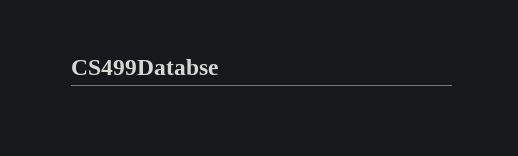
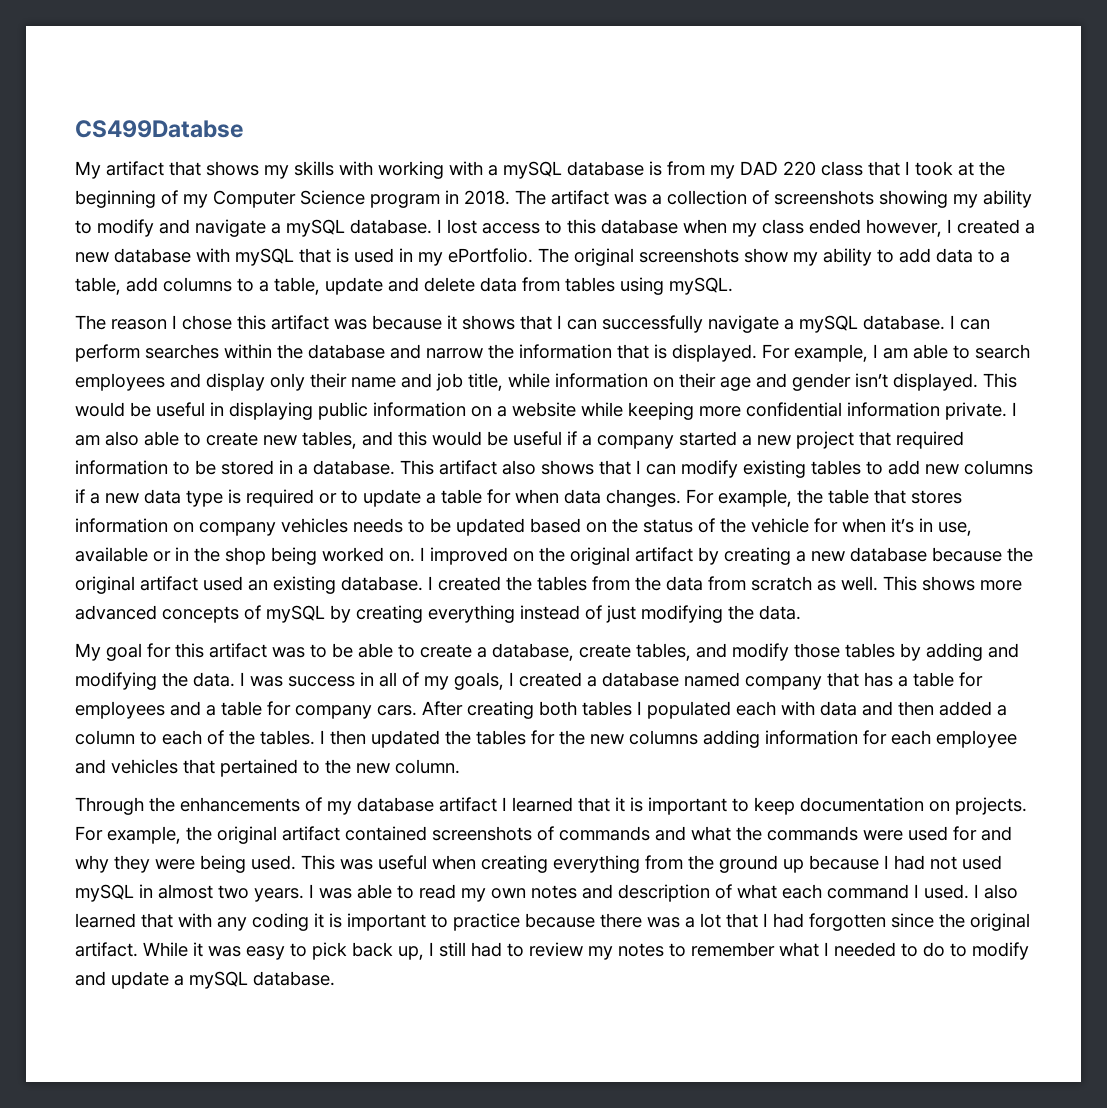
+ My artifact that shows my skills with working with a mySQL database is from my DAD 220 class that I took at the beginning of my Computer Science program in 2018. The artifact was a collection of screenshots showing my ability to modify and navigate a mySQL database. I lost access to this database when my class ended however, I created a new database with mySQL that is used in my ePortfolio. The original screenshots show my ability to add data to a table, add columns to a table, update and delete data from tables using mySQL.
+ The reason I chose this artifact was because it shows that I can successfully navigate a mySQL database. I can perform searches within the database and narrow the information that is displayed. For example, I am able to search employees and display only their name and job title, while information on their age and gender isn’t displayed. This would be useful in displaying public information on a website while keeping more confidential information private. I am also able to create new tables, and this would be useful if a company started a new project that required information to be stored in a database. This artifact also shows that I can modify existing tables to add new columns if a new data type is required or to update a table for when data changes. For example, the table that stores information on company vehicles needs to be updated based on the status of the vehicle for when it’s in use, available or in the shop being worked on. I improved on the original artifact by creating a new database because the original artifact used an existing database. I created the tables from the data from scratch as well. This shows more advanced concepts of mySQL by creating everything instead of just modifying the data.
+ My goal for this artifact was to be able to create a database, create tables, and modify those tables by adding and modifying the data. I was success in all of my goals, I created a database named company that has a table for employees and a table for company cars. After creating both tables I populated each with data and then added a column to each of the tables. I then updated the tables for the new columns adding information for each employee and vehicles that pertained to the new column.
+ Through the enhancements of my database artifact I learned that it is important to keep documentation on projects. For example, the original artifact contained screenshots of commands and what the commands were used for and why they were being used. This was useful when creating everything from the ground up because I had not used mySQL in almost two years. I was able to read my own notes and description of what each command I used. I also learned that with any coding it is important to practice because there was a lot that I had forgotten since the original artifact. While it was easy to pick back up, I still had to review my notes to remember what I needed to do to modify and update a mySQL database.

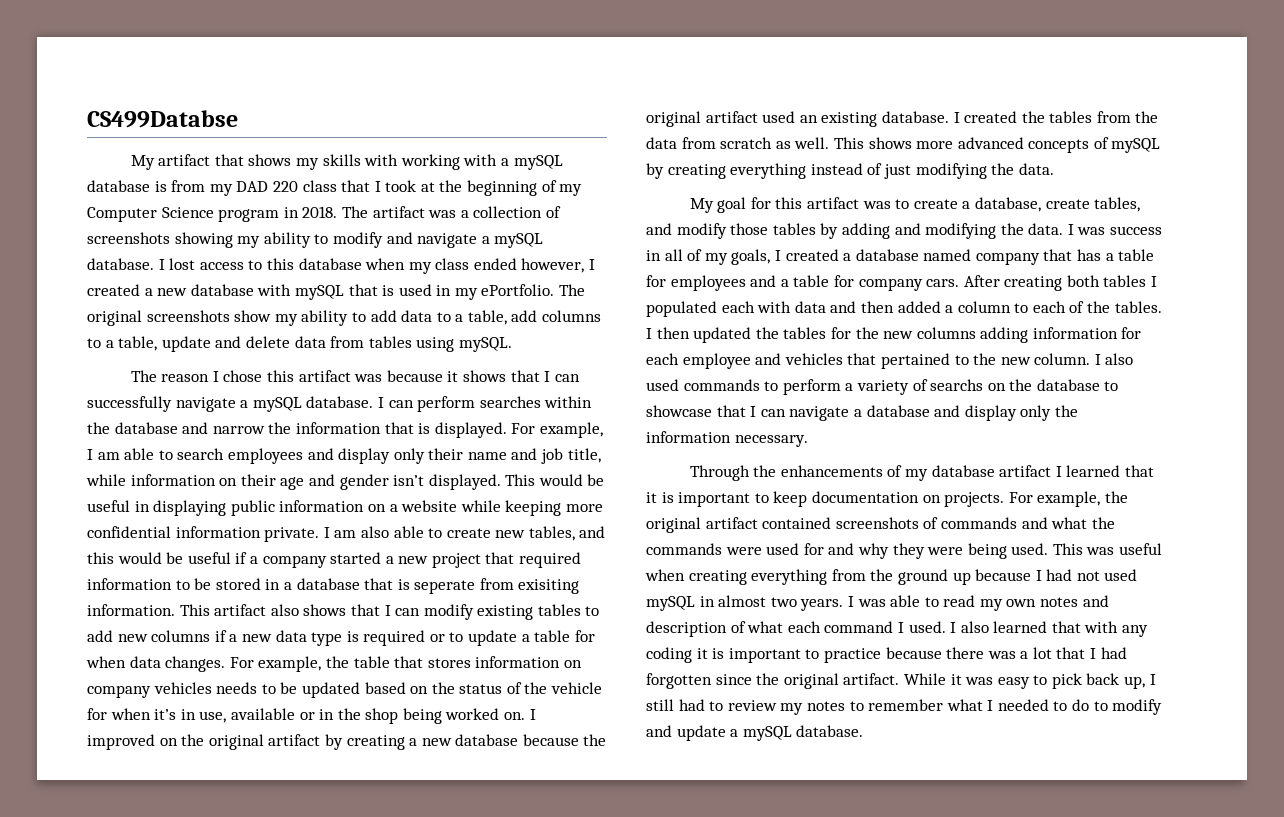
- I am also able to create new tables, and this would be useful if a company started a new project that required information to be stored in a database.
+ I am also able to create new tables, and this would be useful if a company started a new project that required information to be stored in a database that is seperate from exisiting information.
- My goal for this artifact was to be able to create a database, create tables, and modify those tables by adding and modifying the data.
+ My goal for this artifact was to create a database, create tables, and modify those tables by adding and modifying the data.
+ I also used commands to perform a variety of searchs on the database to showcase that I can navigate a database and display only the information necessary.

